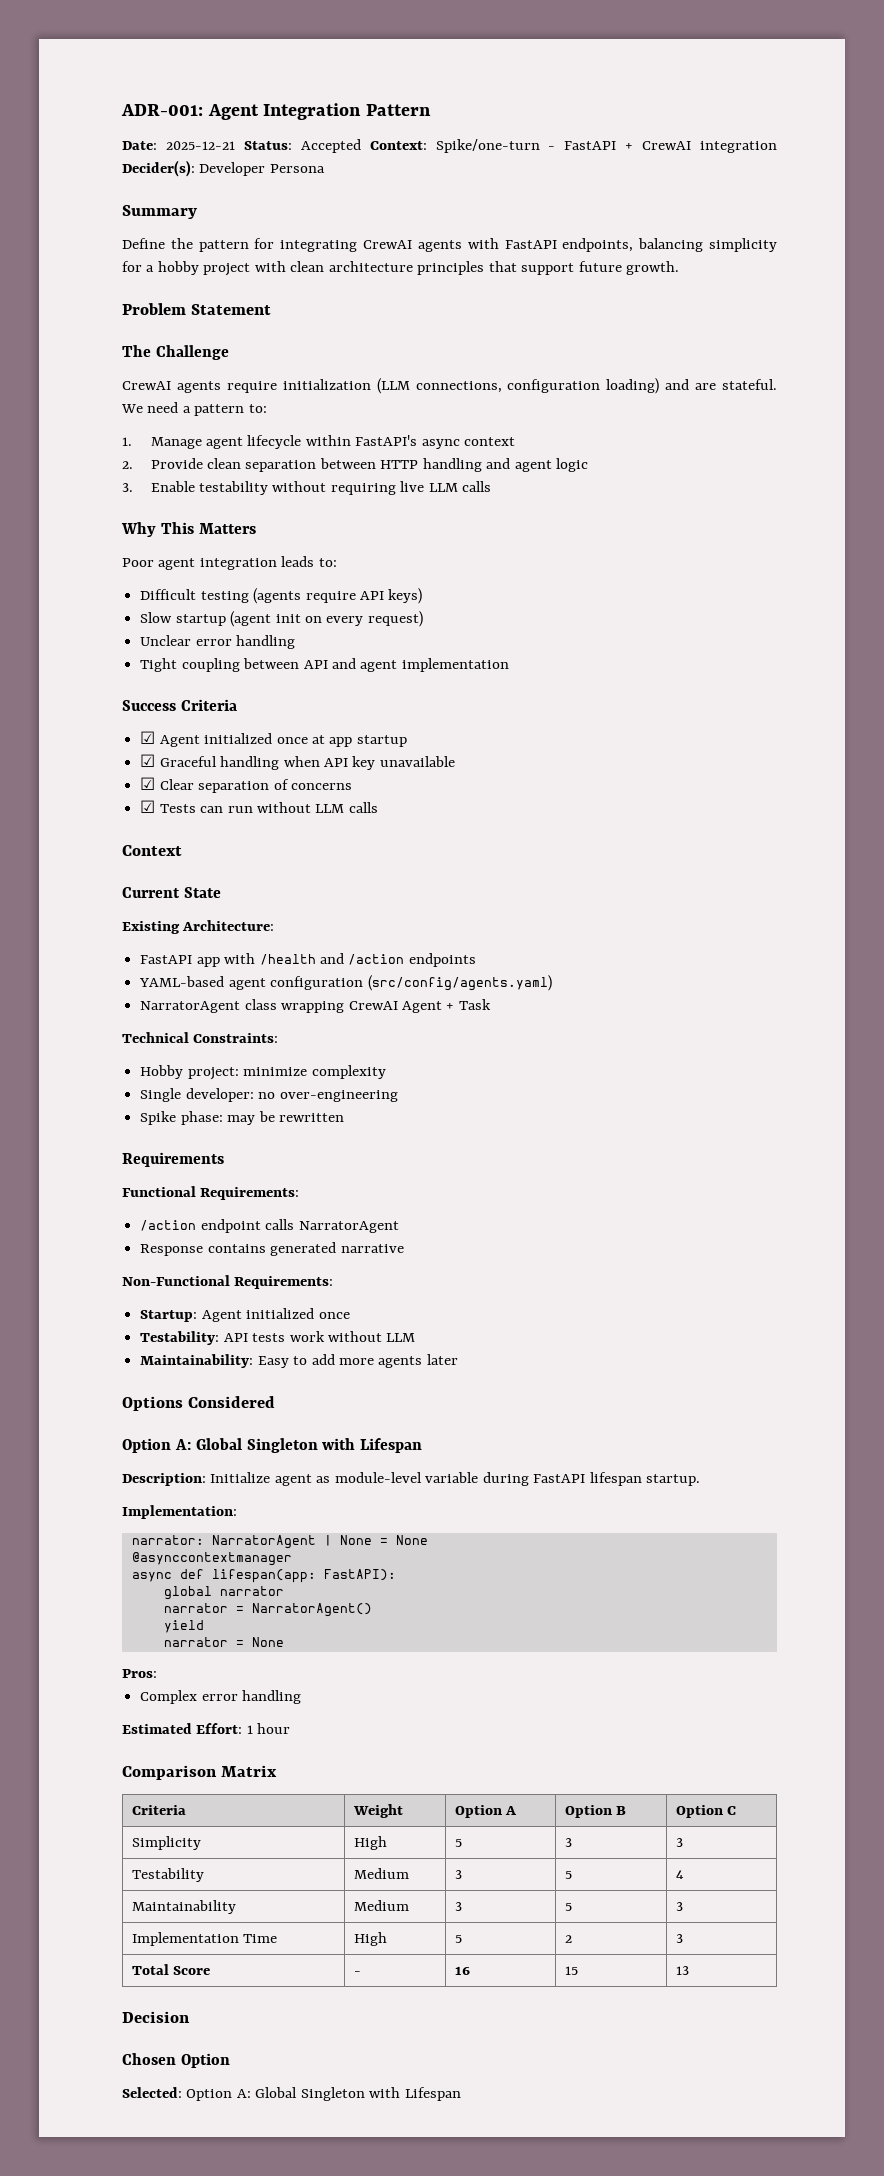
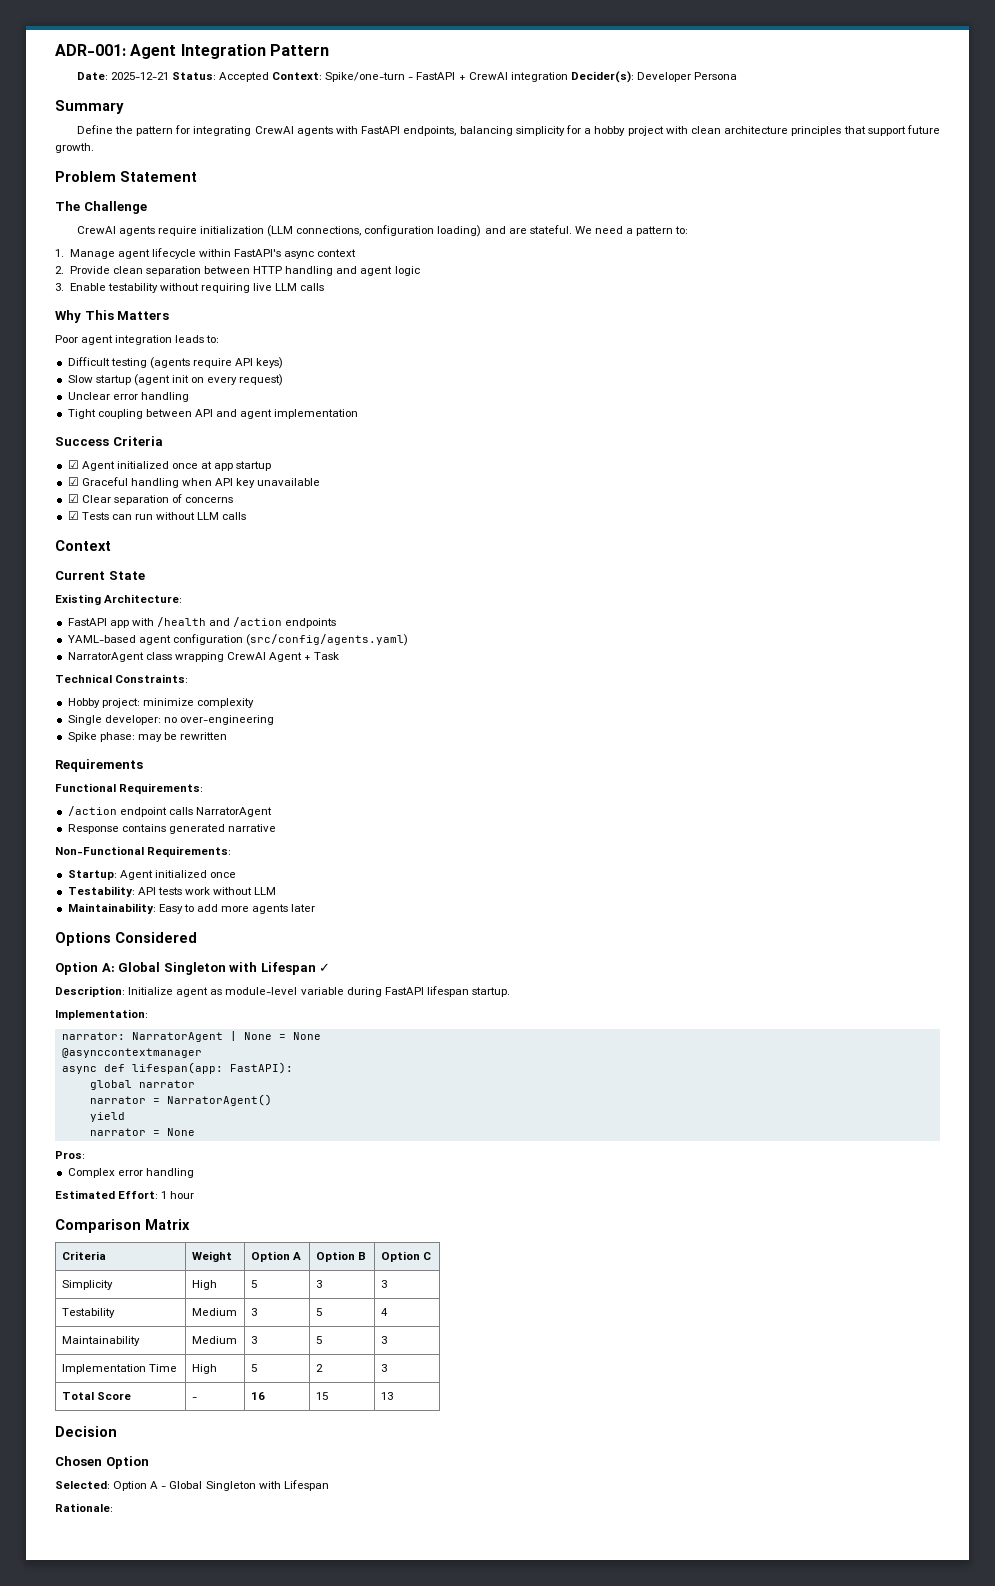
  Options Considered
- Option A: Global Singleton with Lifespan
+ Option A: Global Singleton with Lifespan ✓
- Selected: Option A: Global Singleton with Lifespan
+ Selected: Option A - Global Singleton with Lifespan
+ Rationale:

